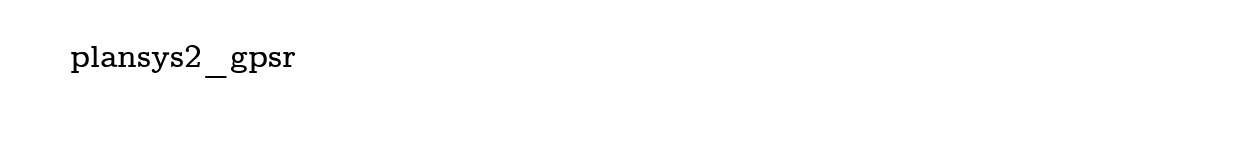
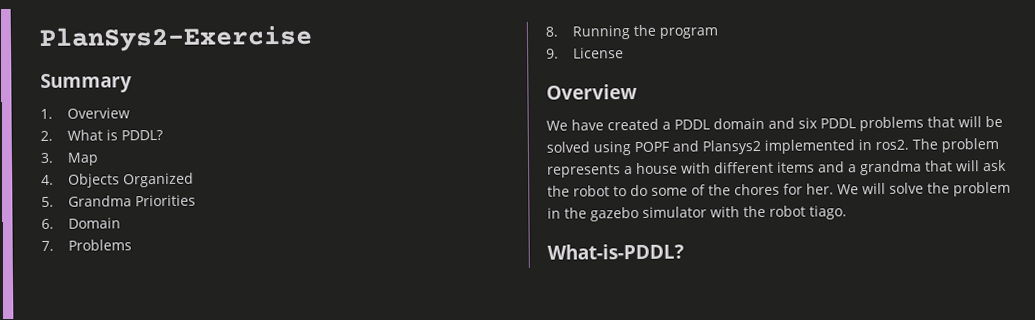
- plansys2_gpsr
+ PlanSys2-Exercise
+ Summary
+ 1. Overview
+ 2. What is PDDL?
+ 3. Map
+ 4. Objects Organized
+ 5. Grandma Priorities
+ 6. Domain
+ 7. Problems
+ 8. Running the program
+ 9. License
+ Overview
+ We have created a PDDL domain and six PDDL problems that will be solved using POPF and Plansys2 implemented in ros2. The problem represents a house with different items and a grandma that will ask the robot to do some of the chores for her. We will solve the problem in the gazebo simulator with the robot tiago.
+ What-is-PDDL?

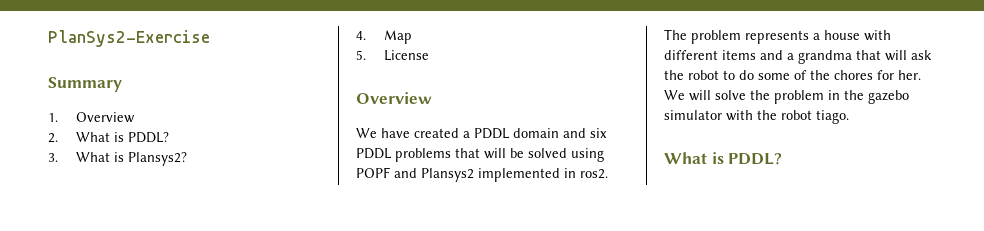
- 3. Map
- 4. Objects Organized
- 5. Grandma Priorities
- 6. Domain
- 7. Problems
- 8. Running the program
- 9. License
+ 3. What is Plansys2?
+ 4. Map
+ 5. License
  We will solve the problem in the gazebo simulator with the robot tiago.
- What-is-PDDL?
+ What is PDDL?

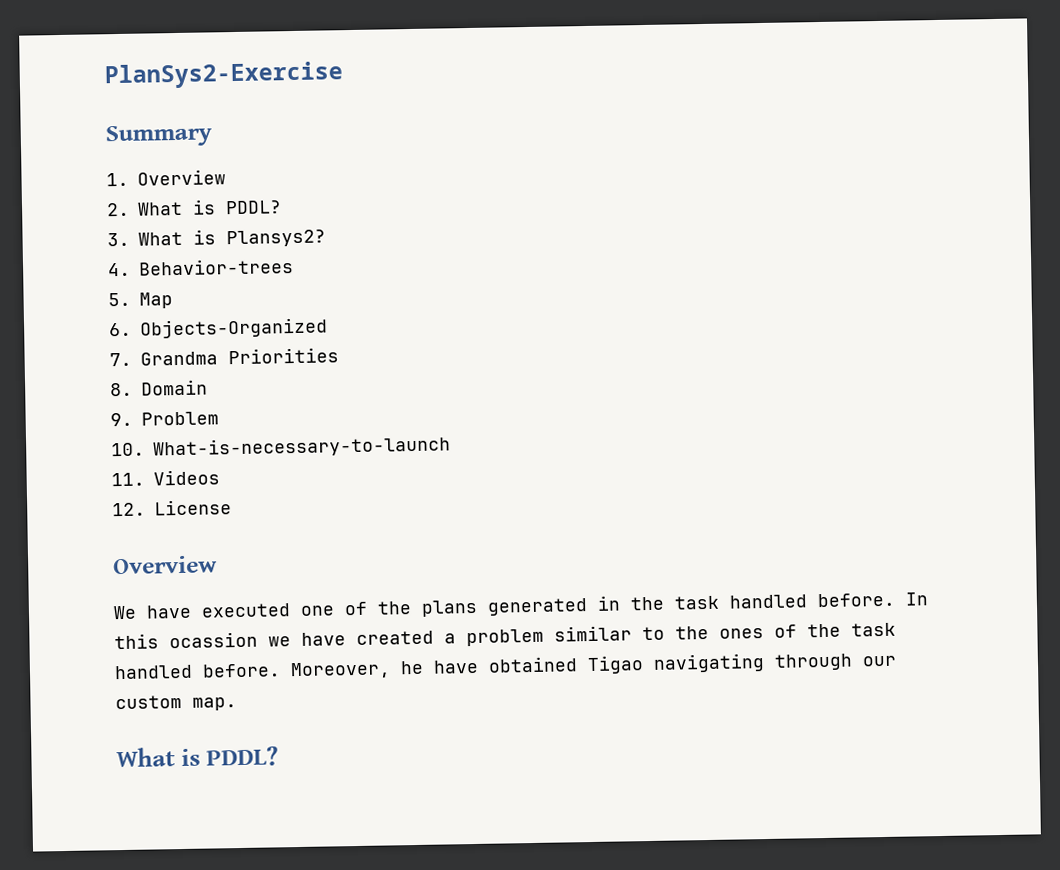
- 4. Map
+ 4. Behavior-trees
+ 5. Map
- 5. License
+ 6. Objects-Organized
+ 7. Grandma Priorities
+ 8. Domain
+ 9. Problem
+ 10. What-is-necessary-to-launch
+ 11. Videos
+ 12. License
  Overview
- We have created a PDDL domain and six PDDL problems that will be solved using POPF and Plansys2 implemented in ros2. The problem represents a house with different items and a grandma that will ask the robot to do some of the chores for her. We will solve the problem in the gazebo simulator with the robot tiago.
+ We have executed one of the plans generated in the task handled before. In this ocassion we have created a problem similar to the ones of the task handled before. Moreover, he have obtained Tigao navigating through our custom map.

